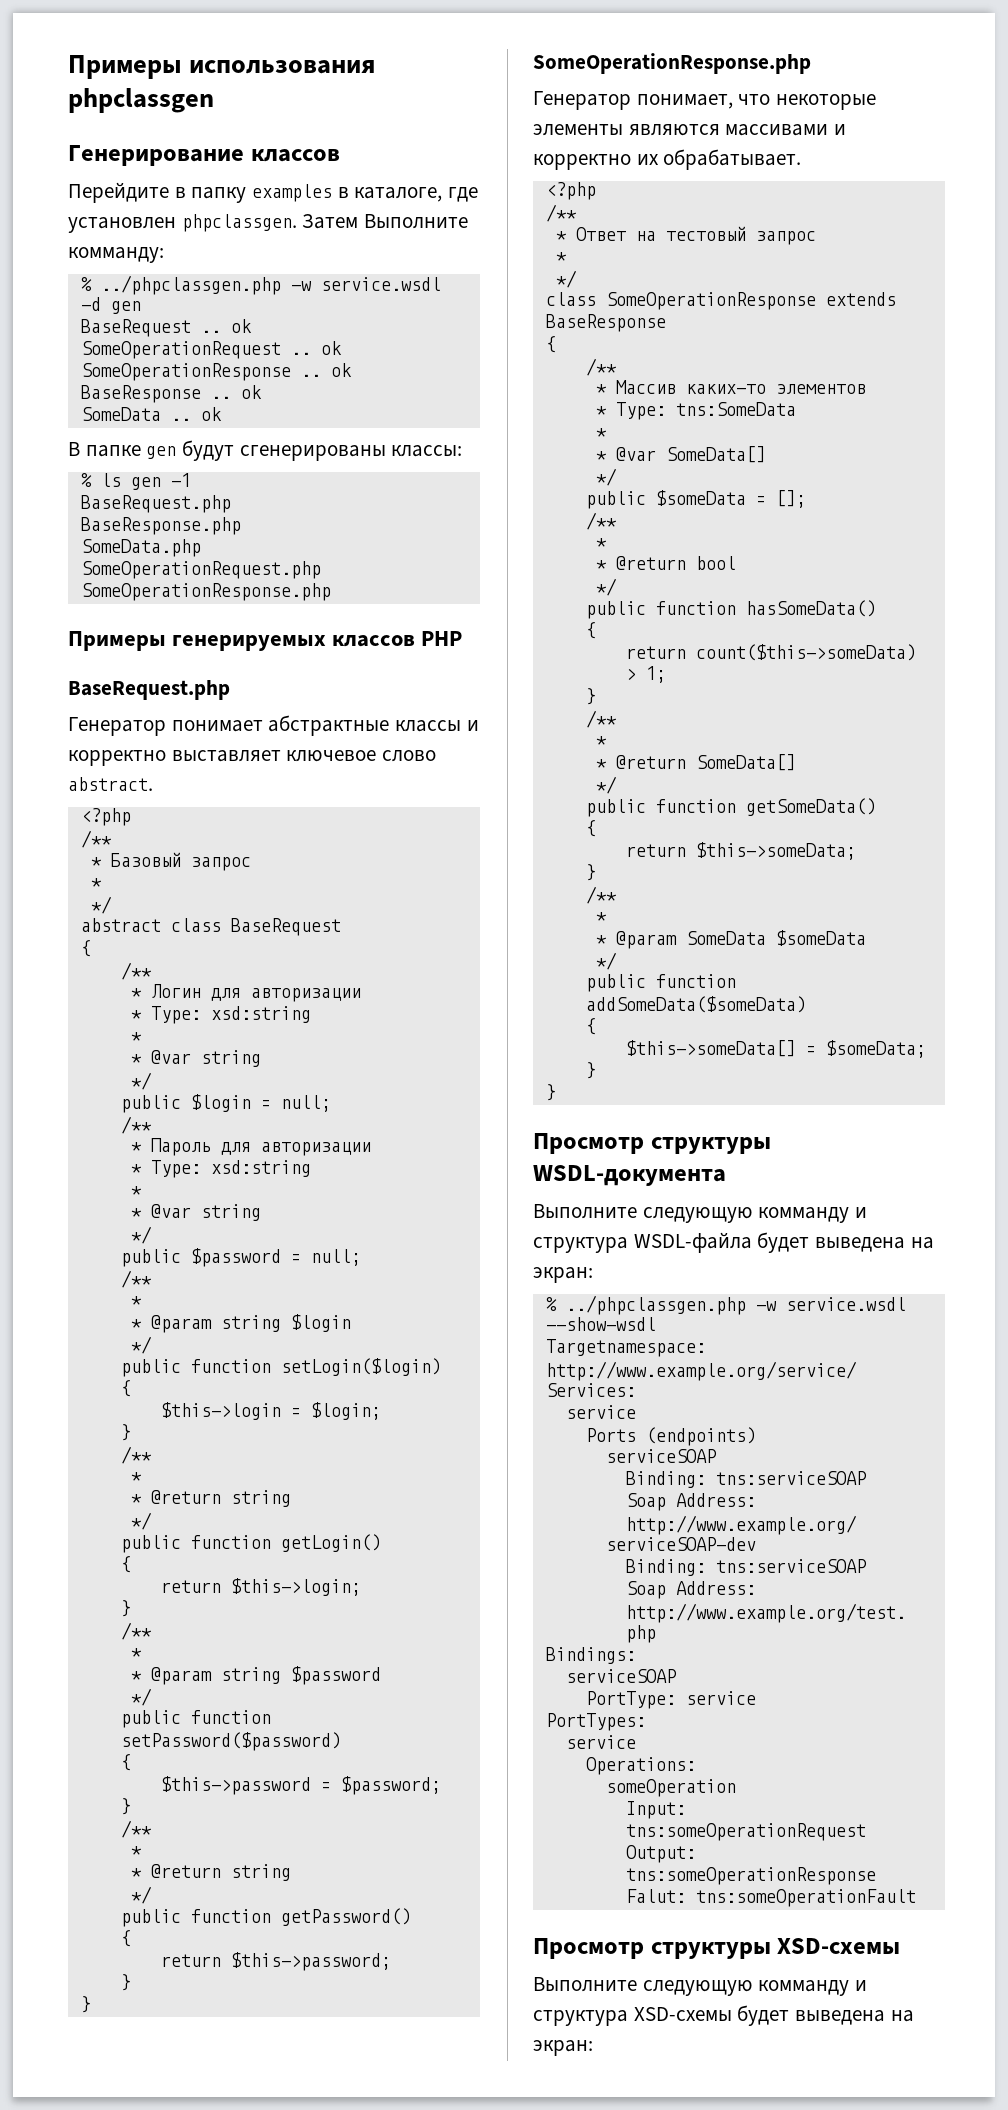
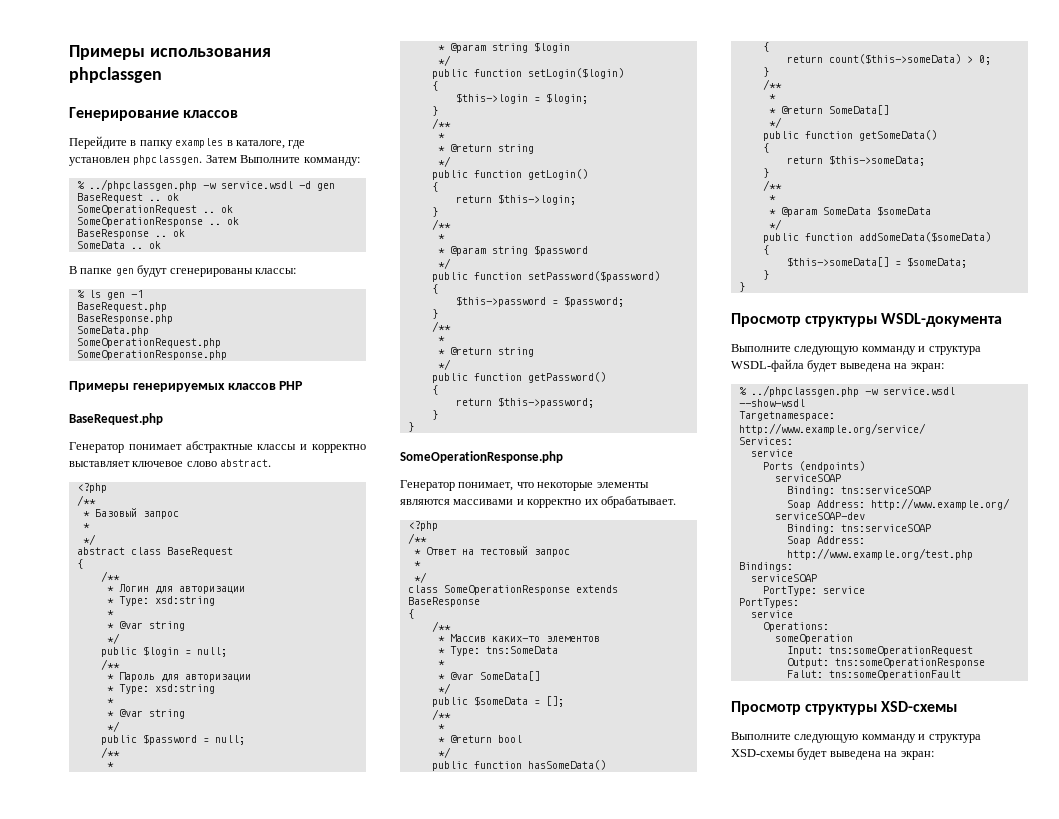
- return count($this->someData) > 1;
+ return count($this->someData) > 0;

